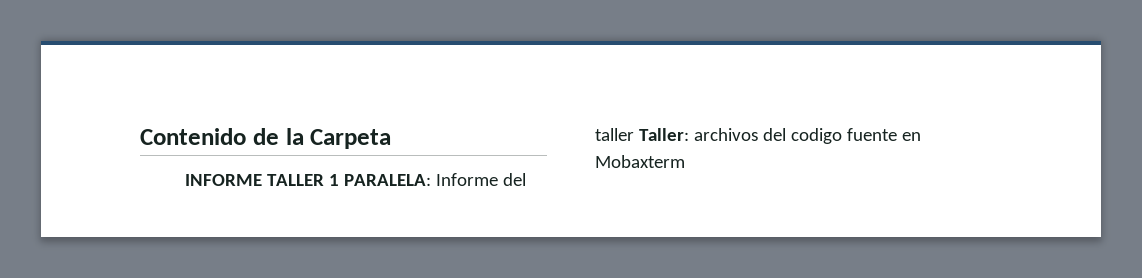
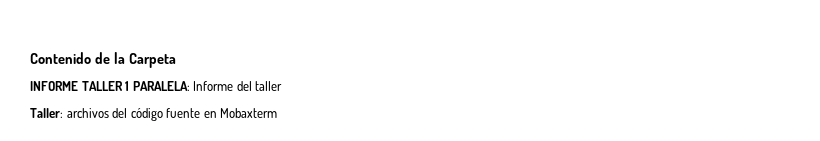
- INFORME TALLER 1 PARALELA: Informe del taller Taller: archivos del codigo fuente en Mobaxterm
+ INFORME TALLER 1 PARALELA: Informe del taller
+ Taller: archivos del código fuente en Mobaxterm

